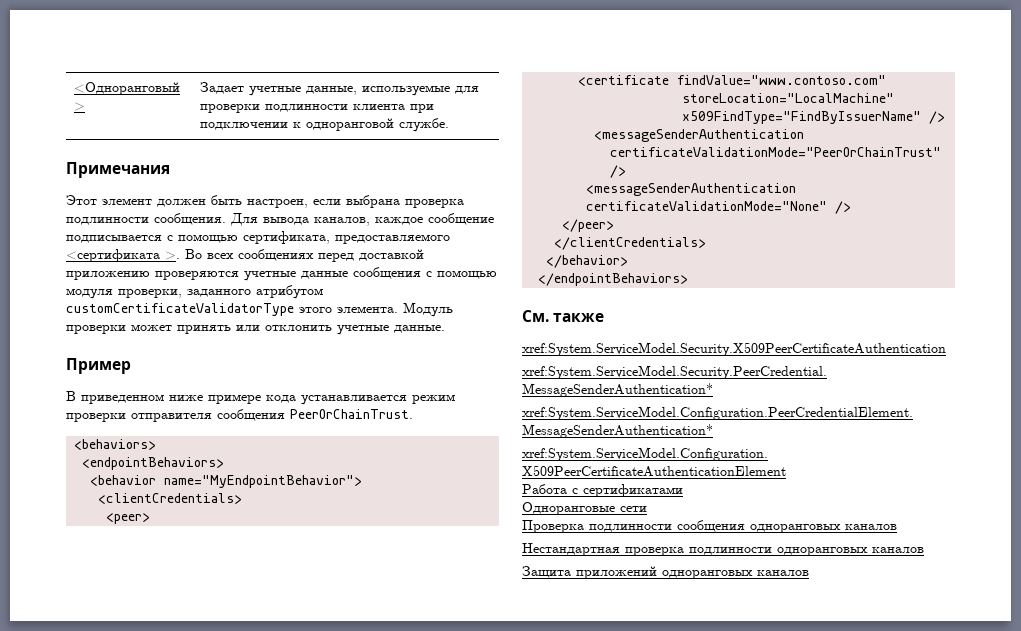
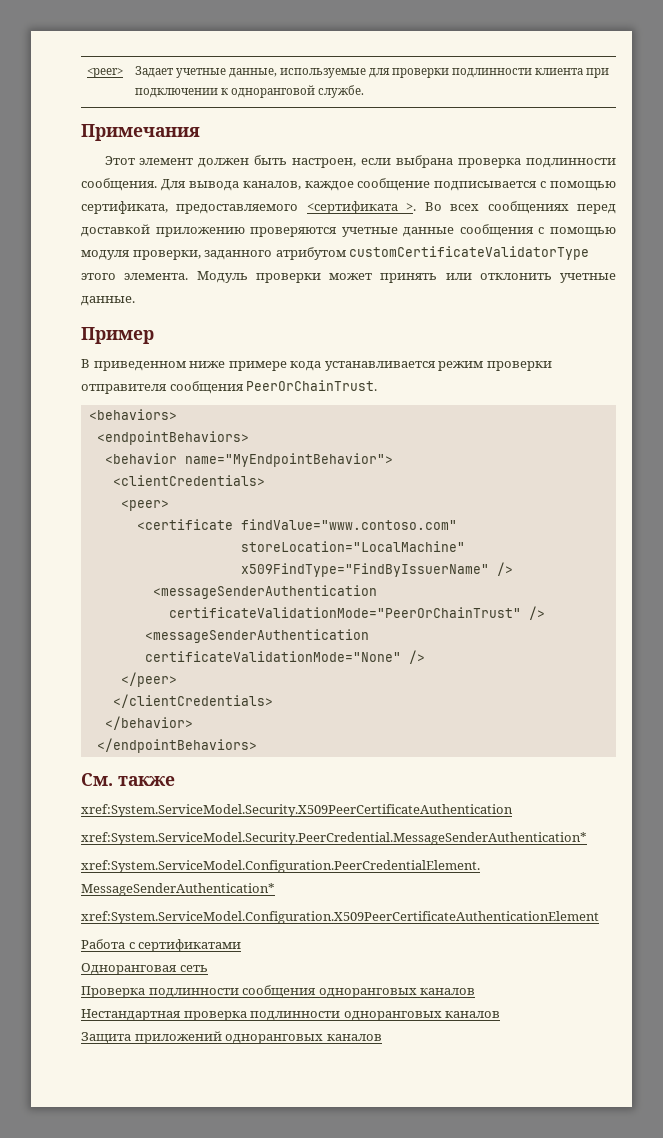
- <Одноранговый > | Задает учетные данные, используемые для проверки подлинности клиента при подключении к одноранговой службе.
+ <peer> | Задает учетные данные, используемые для проверки подлинности клиента при подключении к одноранговой службе.
- Одноранговые сети
+ Одноранговая сеть

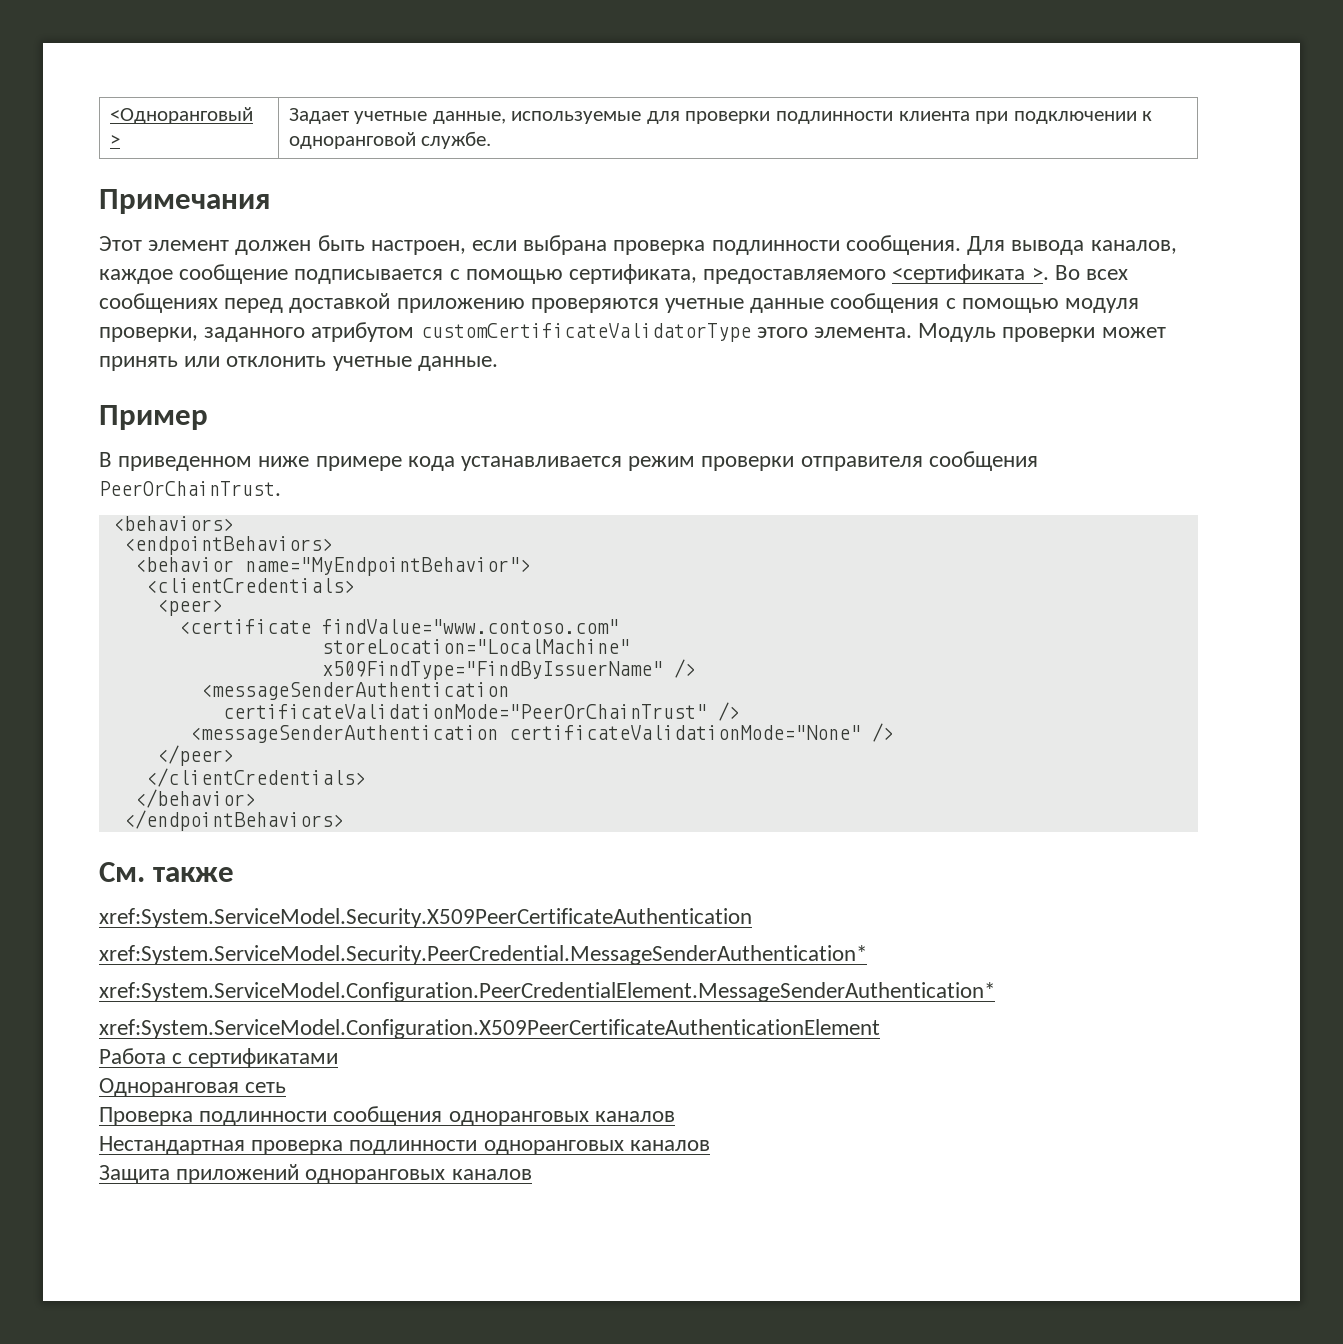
- <peer> | Задает учетные данные, используемые для проверки подлинности клиента при подключении к одноранговой службе.
+ <Одноранговый > | Задает учетные данные, используемые для проверки подлинности клиента при подключении к одноранговой службе.

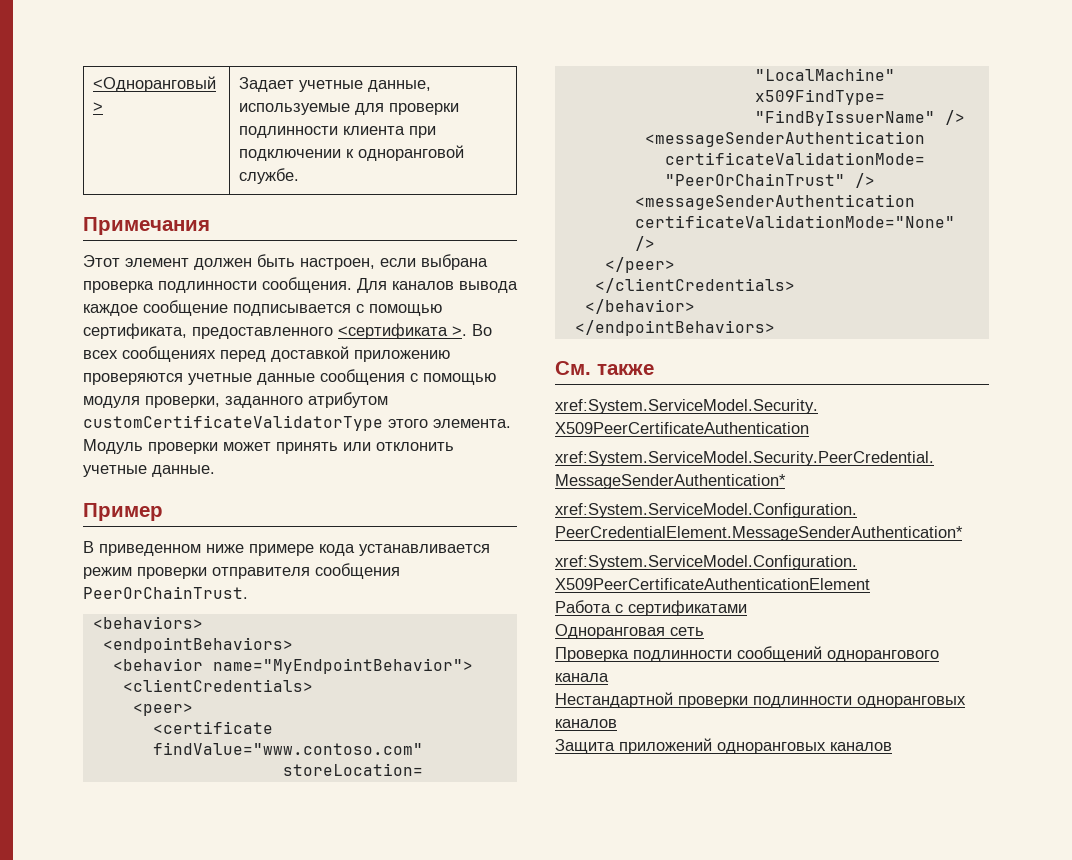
- Для вывода каналов, каждое сообщение подписывается с помощью сертификата, предоставляемого <сертификата >.
+ Для каналов вывода каждое сообщение подписывается с помощью сертификата, предоставленного <сертификата >.
- Проверка подлинности сообщения одноранговых каналов
- Нестандартная проверка подлинности одноранговых каналов
+ Проверка подлинности сообщений однорангового канала
+ Нестандартной проверки подлинности одноранговых каналов

